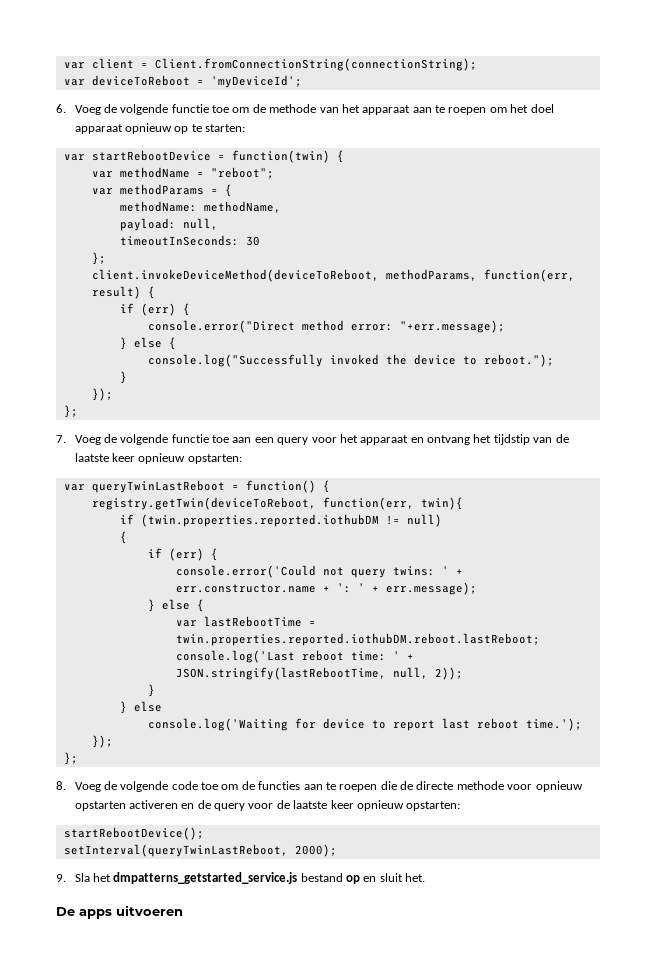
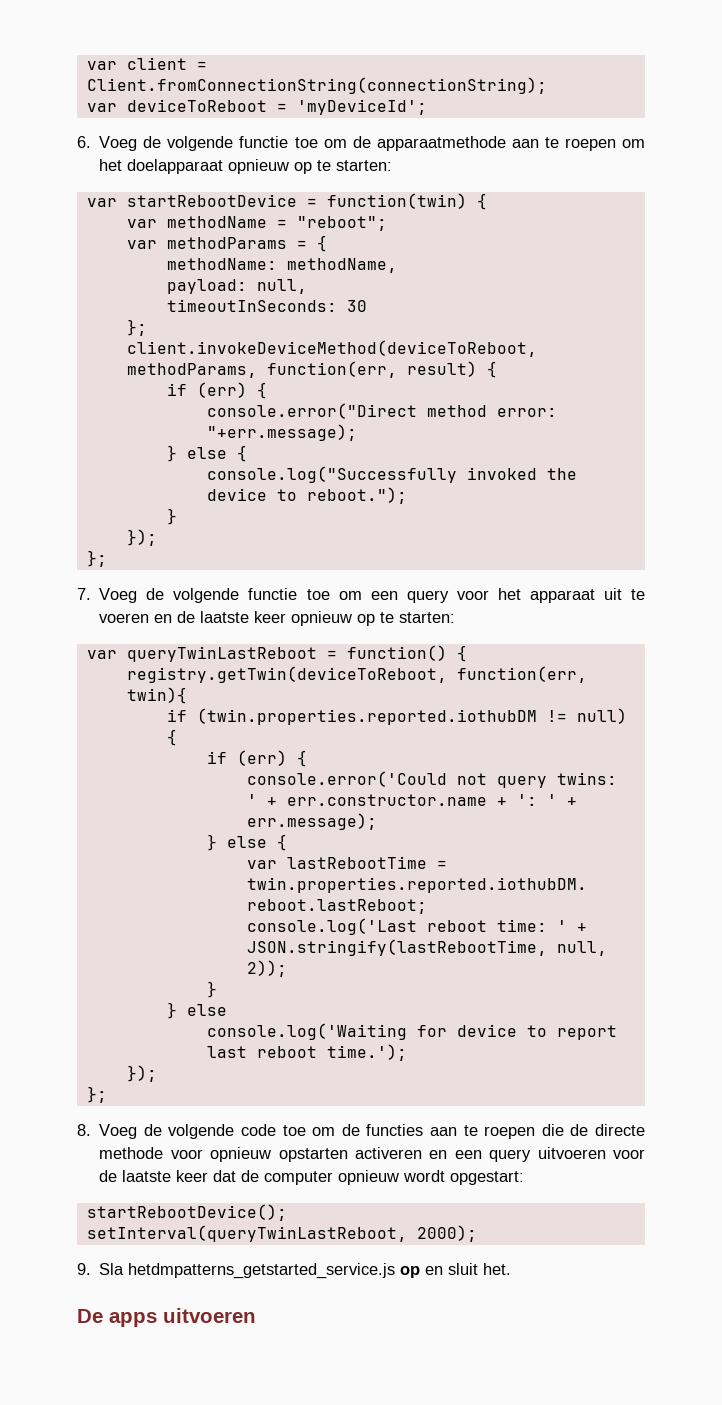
- 6. Voeg de volgende functie toe om de methode van het apparaat aan te roepen om het doel apparaat opnieuw op te starten:
+ 6. Voeg de volgende functie toe om de apparaatmethode aan te roepen om het doelapparaat opnieuw op te starten:
- 7. Voeg de volgende functie toe aan een query voor het apparaat en ontvang het tijdstip van de laatste keer opnieuw opstarten:
+ 7. Voeg de volgende functie toe om een query voor het apparaat uit te voeren en de laatste keer opnieuw op te starten:
- 8. Voeg de volgende code toe om de functies aan te roepen die de directe methode voor opnieuw opstarten activeren en de query voor de laatste keer opnieuw opstarten:
+ 8. Voeg de volgende code toe om de functies aan te roepen die de directe methode voor opnieuw opstarten activeren en een query uitvoeren voor de laatste keer dat de computer opnieuw wordt opgestart:
- 9. Sla het dmpatterns_getstarted_service.js bestand op en sluit het.
+ 9. Sla hetdmpatterns_getstarted_service.js op en sluit het.

